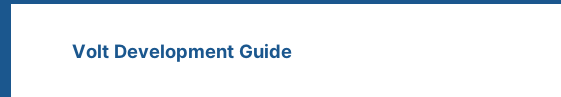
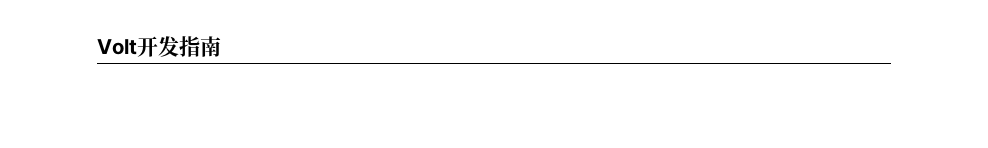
- Volt Development Guide
+ Volt开发指南

